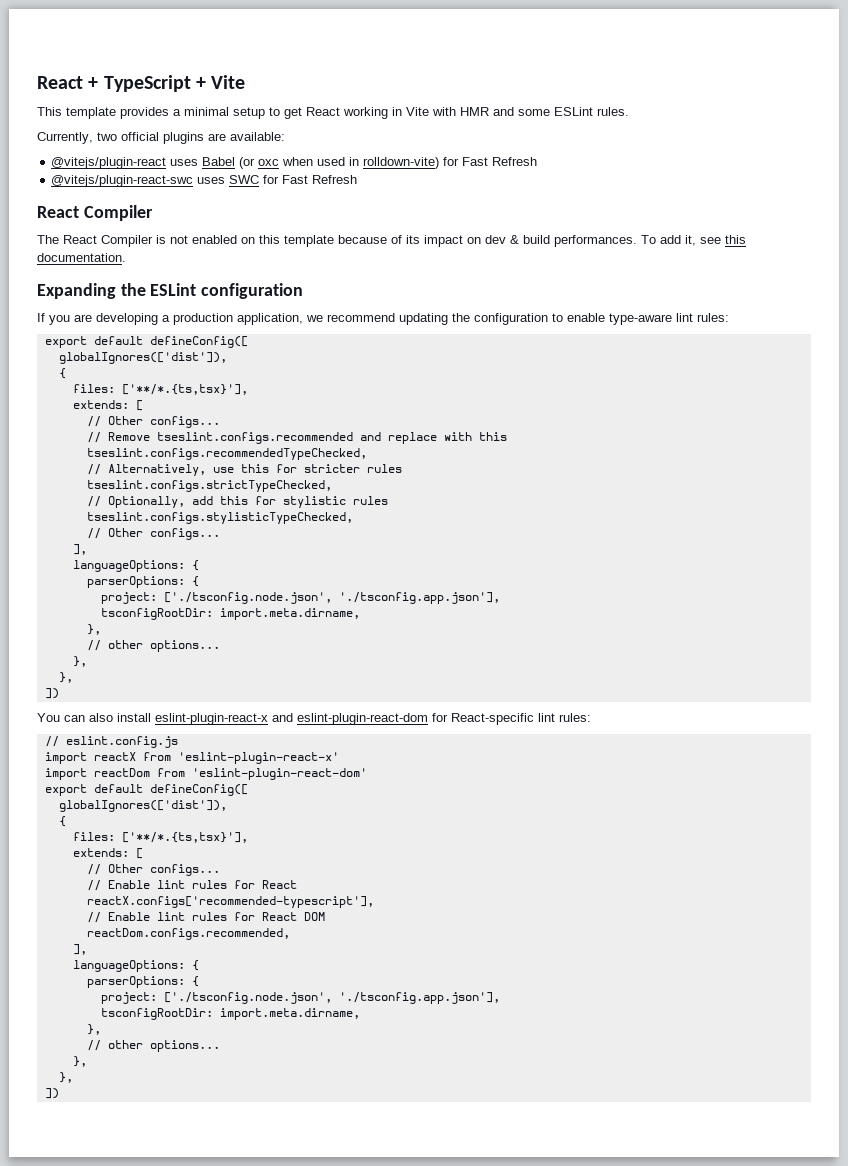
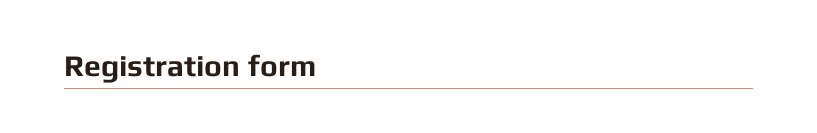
- React + TypeScript + Vite
- This template provides a minimal setup to get React working in Vite with HMR and some ESLint rules.
- Currently, two official plugins are available:
- @vitejs/plugin-react uses Babel (or oxc when used in rolldown-vite) for Fast Refresh
- @vitejs/plugin-react-swc uses SWC for Fast Refresh
- React Compiler
- The React Compiler is not enabled on this template because of its impact on dev & build performances. To add it, see this documentation.
- Expanding the ESLint configuration
- If you are developing a production application, we recommend updating the configuration to enable type-aware lint rules:
- export default defineConfig([
- globalIgnores(['dist']),
- {
- files: ['**/*.{ts,tsx}'],
- extends: [
- // Other configs...
- // Remove tseslint.configs.recommended and replace with this
- tseslint.configs.recommendedTypeChecked,
- // Alternatively, use this for stricter rules
- tseslint.configs.strictTypeChecked,
- // Optionally, add this for stylistic rules
- tseslint.configs.stylisticTypeChecked,
- // Other configs...
- ],
- languageOptions: {
- parserOptions: {
- project: ['./tsconfig.node.json', './tsconfig.app.json'],
- tsconfigRootDir: import.meta.dirname,
- },
- // other options...
- },
- },
- ])
- You can also install eslint-plugin-react-x and eslint-plugin-react-dom for React-specific lint rules:
- // eslint.config.js
- import reactX from 'eslint-plugin-react-x'
- import reactDom from 'eslint-plugin-react-dom'
- export default defineConfig([
- globalIgnores(['dist']),
- {
- files: ['**/*.{ts,tsx}'],
- extends: [
- // Other configs...
- // Enable lint rules for React
- reactX.configs['recommended-typescript'],
- // Enable lint rules for React DOM
- reactDom.configs.recommended,
- ],
- languageOptions: {
- parserOptions: {
- project: ['./tsconfig.node.json', './tsconfig.app.json'],
- tsconfigRootDir: import.meta.dirname,
- },
- // other options...
- },
- },
- ])
+ Registration form

